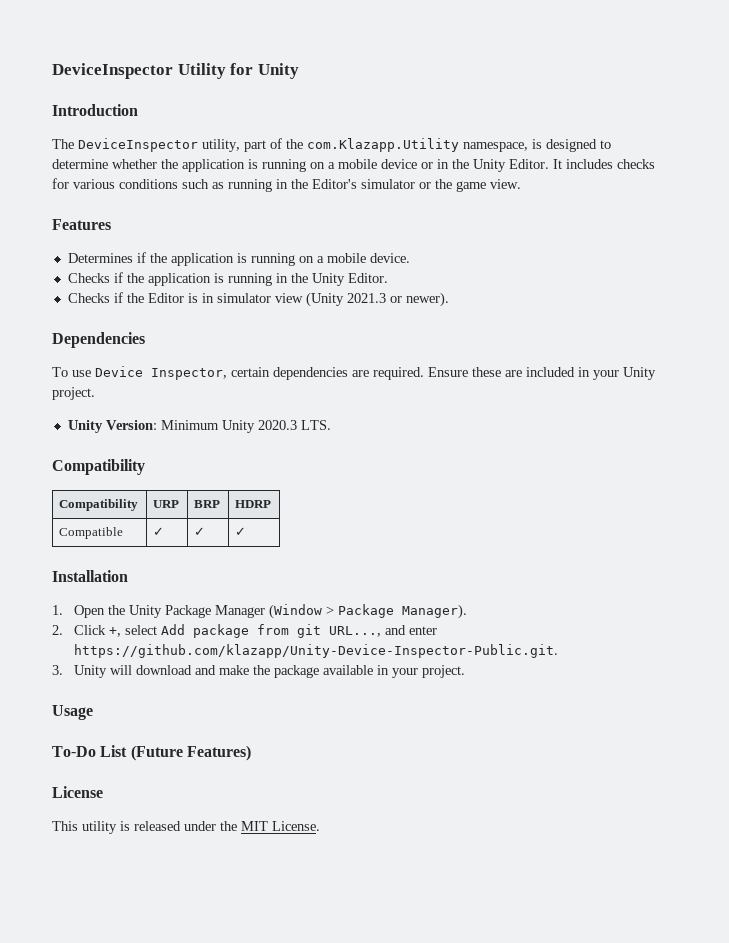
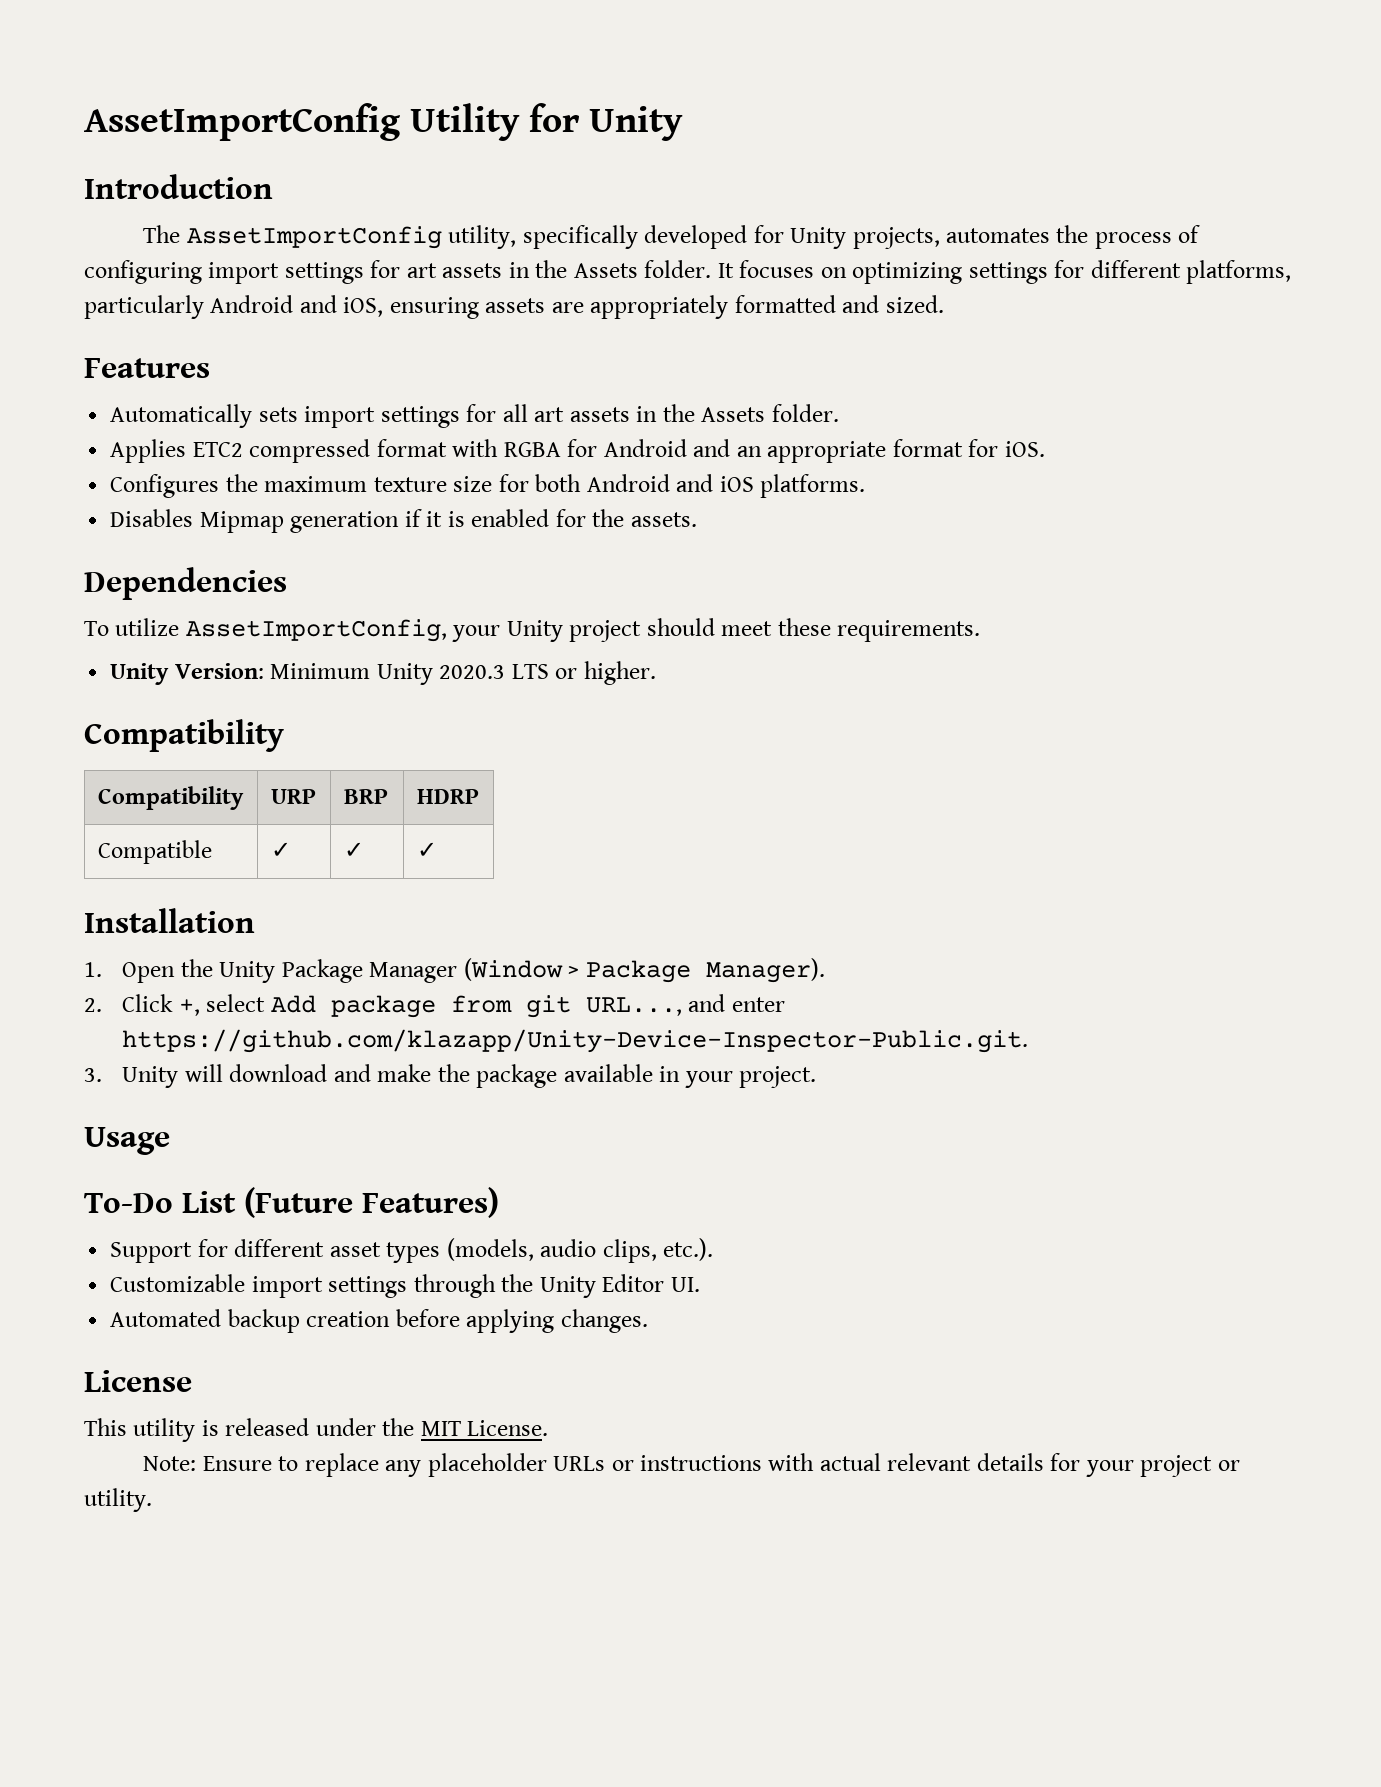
- DeviceInspector Utility for Unity
+ AssetImportConfig Utility for Unity
- The DeviceInspector utility, part of the com.Klazapp.Utility namespace, is designed to determine whether the application is running on a mobile device or in the Unity Editor. It includes checks for various conditions such as running in the Editor's simulator or the game view.
+ The AssetImportConfig utility, specifically developed for Unity projects, automates the process of configuring import settings for art assets in the Assets folder. It focuses on optimizing settings for different platforms, particularly Android and iOS, ensuring assets are appropriately formatted and sized.
  Features
- Determines if the application is running on a mobile device.
- Checks if the application is running in the Unity Editor.
- Checks if the Editor is in simulator view (Unity 2021.3 or newer).
+ Automatically sets import settings for all art assets in the Assets folder.
+ Applies ETC2 compressed format with RGBA for Android and an appropriate format for iOS.
+ Configures the maximum texture size for both Android and iOS platforms.
+ Disables Mipmap generation if it is enabled for the assets.
  Dependencies
- To use Device Inspector, certain dependencies are required. Ensure these are included in your Unity project.
+ To utilize AssetImportConfig, your Unity project should meet these requirements.
- Unity Version: Minimum Unity 2020.3 LTS.
+ Unity Version: Minimum Unity 2020.3 LTS or higher.
+ Support for different asset types (models, audio clips, etc.).
+ Customizable import settings through the Unity Editor UI.
+ Automated backup creation before applying changes.
+ Note: Ensure to replace any placeholder URLs or instructions with actual relevant details for your project or utility.

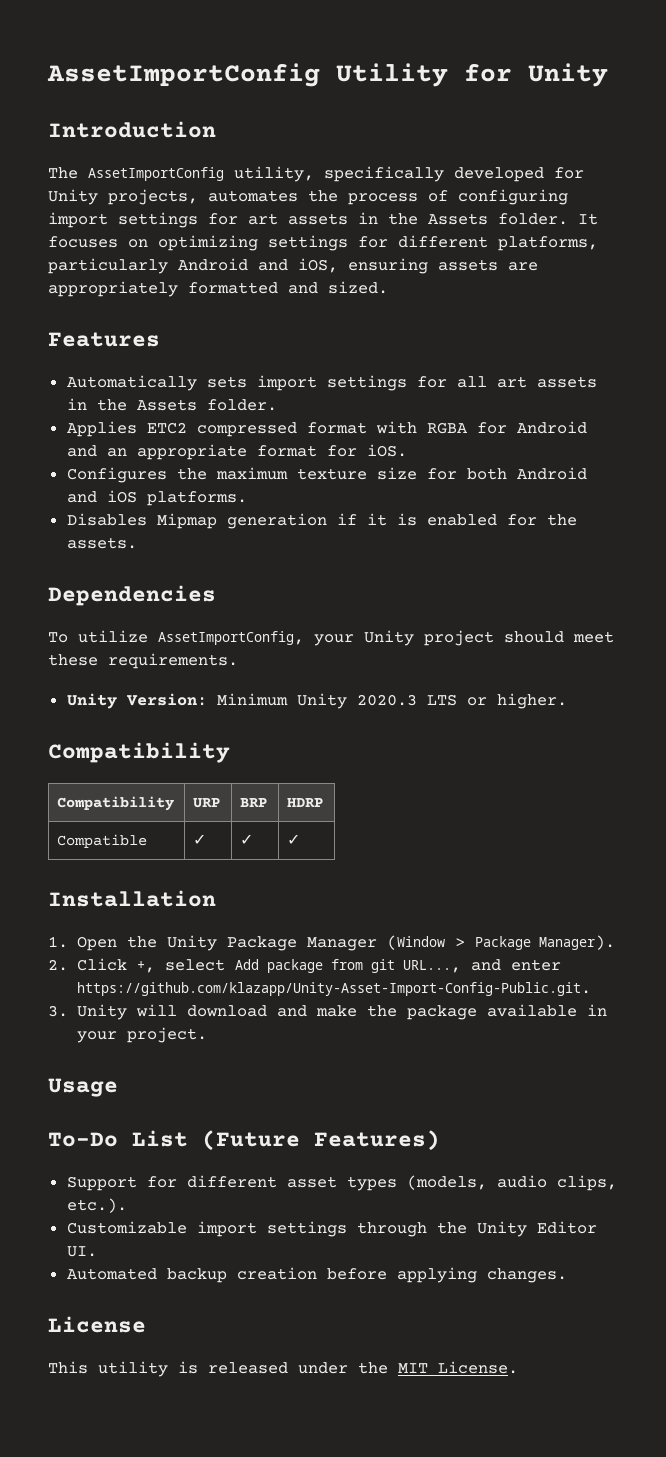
- 2. Click +, select Add package from git URL..., and enter https://github.com/klazapp/Unity-Device-Inspector-Public.git.
+ 2. Click +, select Add package from git URL..., and enter https://github.com/klazapp/Unity-Asset-Import-Config-Public.git.
- Note: Ensure to replace any placeholder URLs or instructions with actual relevant details for your project or utility.

